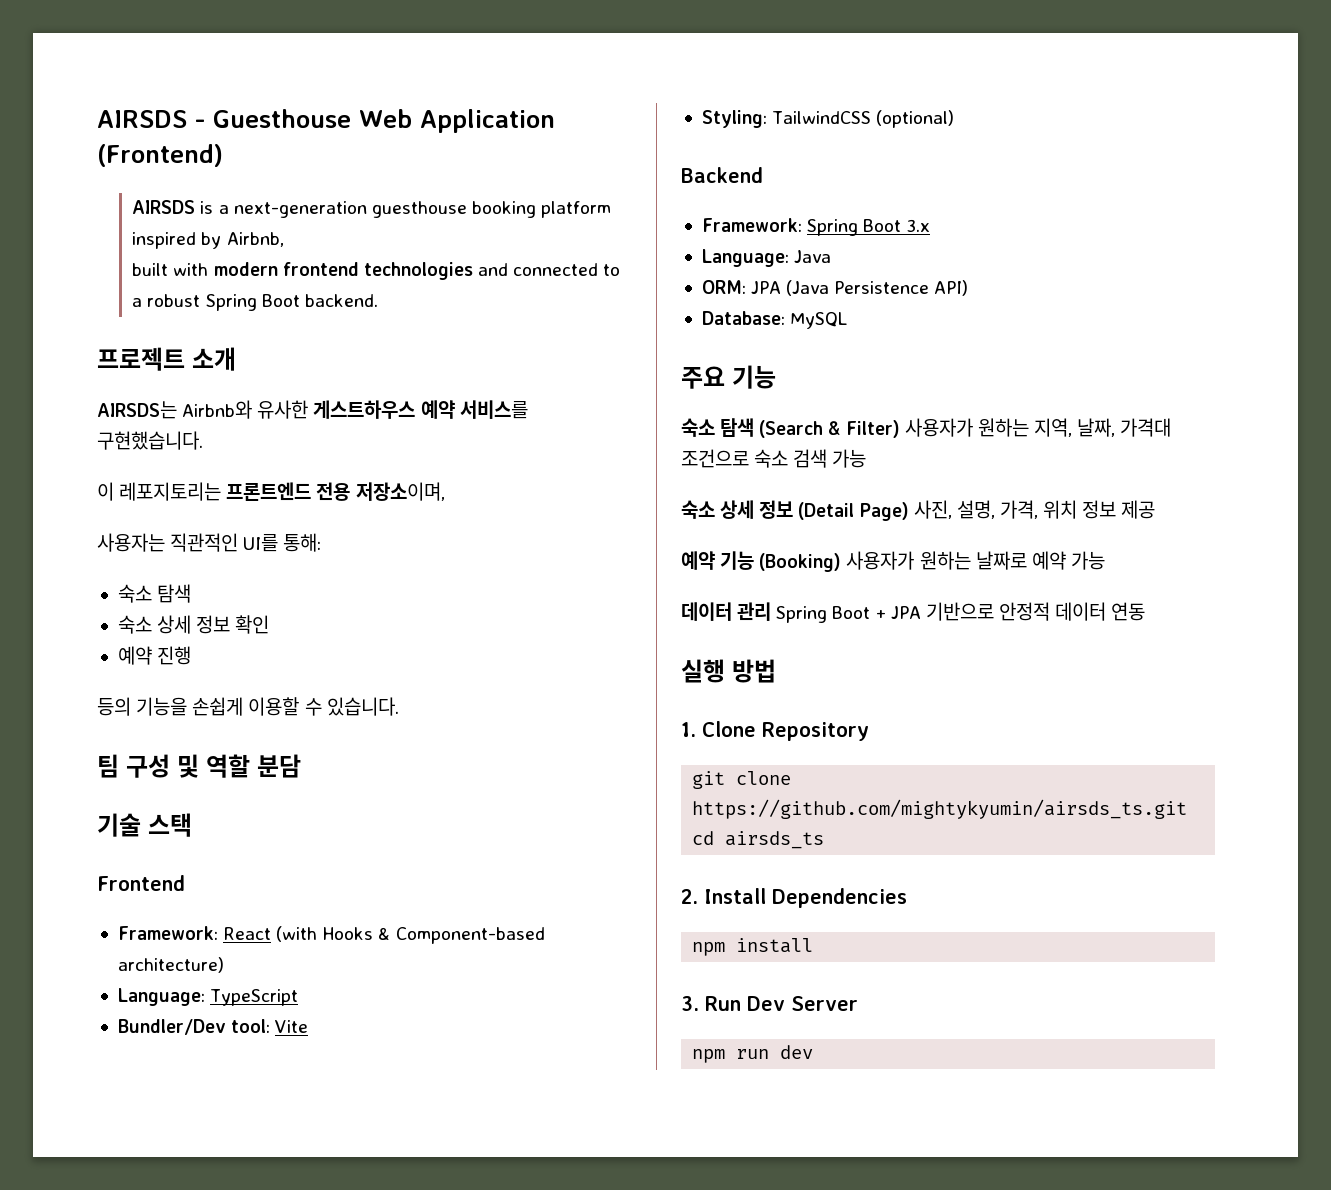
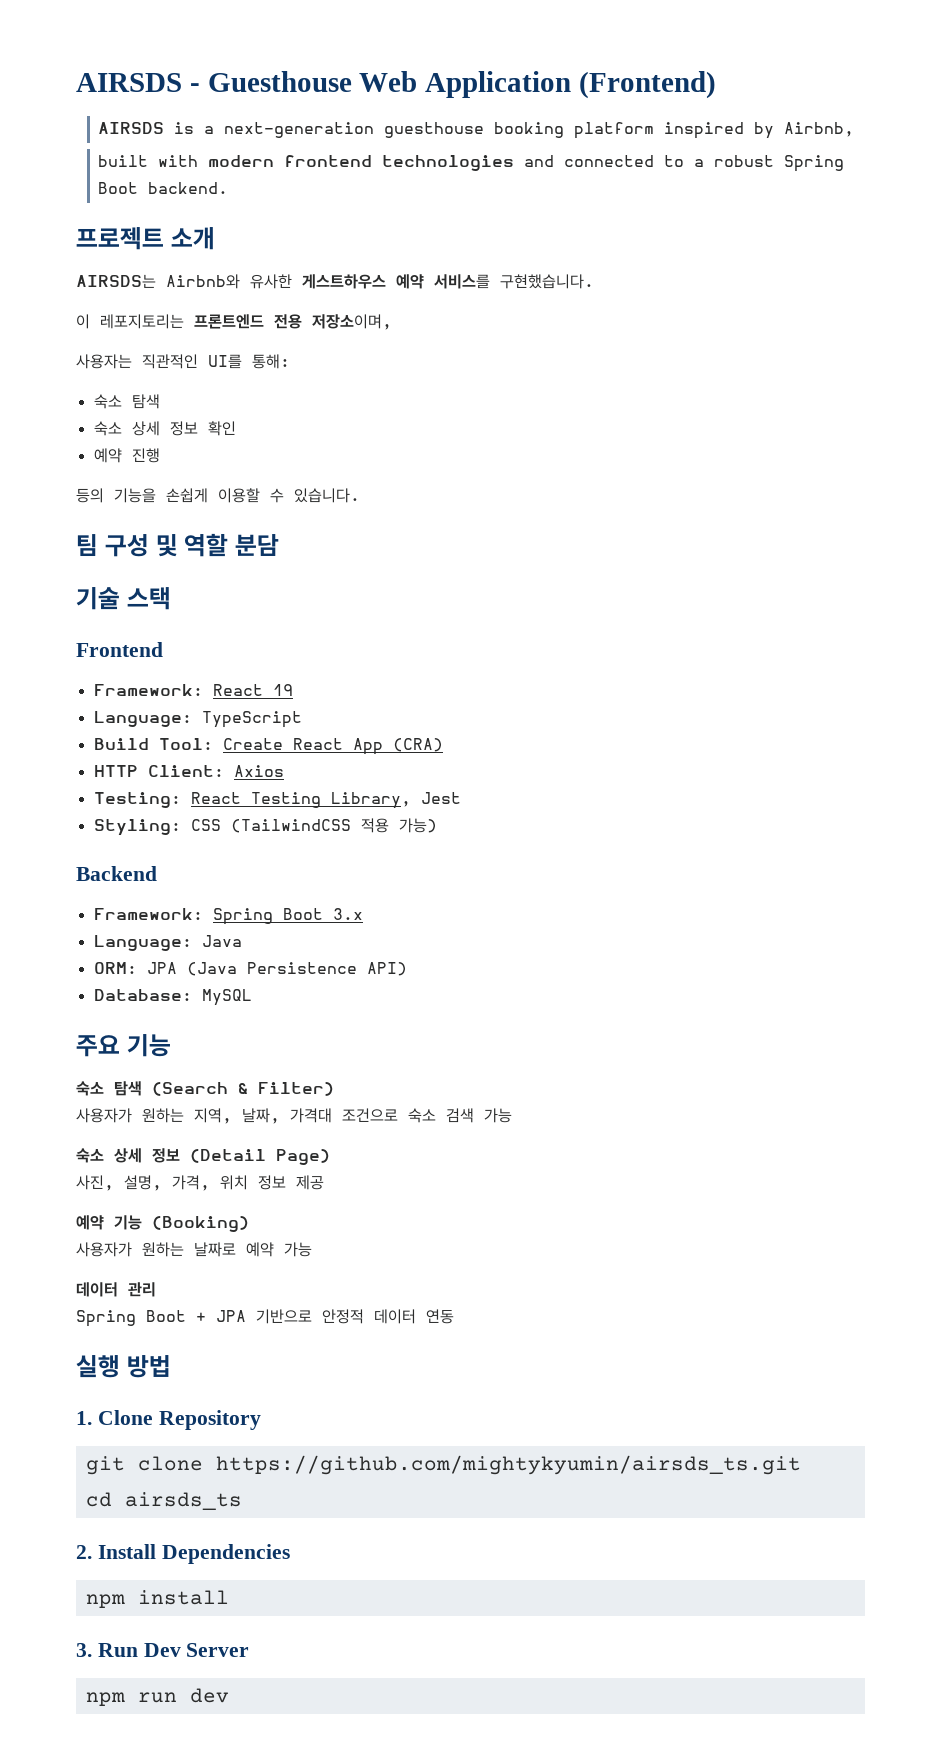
- Framework: React (with Hooks & Component-based architecture)
+ Framework: React 19
  Language: TypeScript
- Bundler/Dev tool: Vite
- Styling: TailwindCSS (optional)
+ Build Tool: Create React App (CRA)
+ HTTP Client: Axios
+ Testing: React Testing Library, Jest
+ Styling: CSS (TailwindCSS 적용 가능)
- 숙소 탐색 (Search & Filter) 사용자가 원하는 지역, 날짜, 가격대 조건으로 숙소 검색 가능
+ 숙소 탐색 (Search & Filter)
+ 사용자가 원하는 지역, 날짜, 가격대 조건으로 숙소 검색 가능
- 숙소 상세 정보 (Detail Page) 사진, 설명, 가격, 위치 정보 제공
+ 숙소 상세 정보 (Detail Page)
+ 사진, 설명, 가격, 위치 정보 제공
- 예약 기능 (Booking) 사용자가 원하는 날짜로 예약 가능
+ 예약 기능 (Booking)
+ 사용자가 원하는 날짜로 예약 가능
- 데이터 관리 Spring Boot + JPA 기반으로 안정적 데이터 연동
+ 데이터 관리
+ Spring Boot + JPA 기반으로 안정적 데이터 연동

